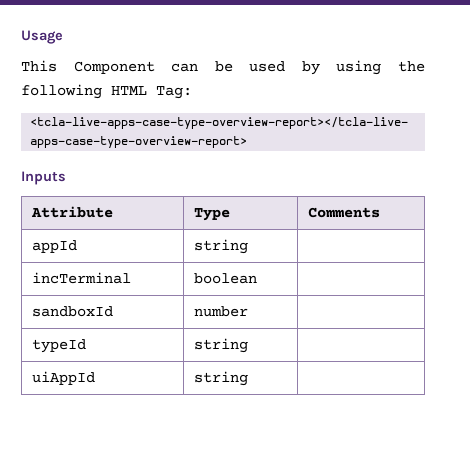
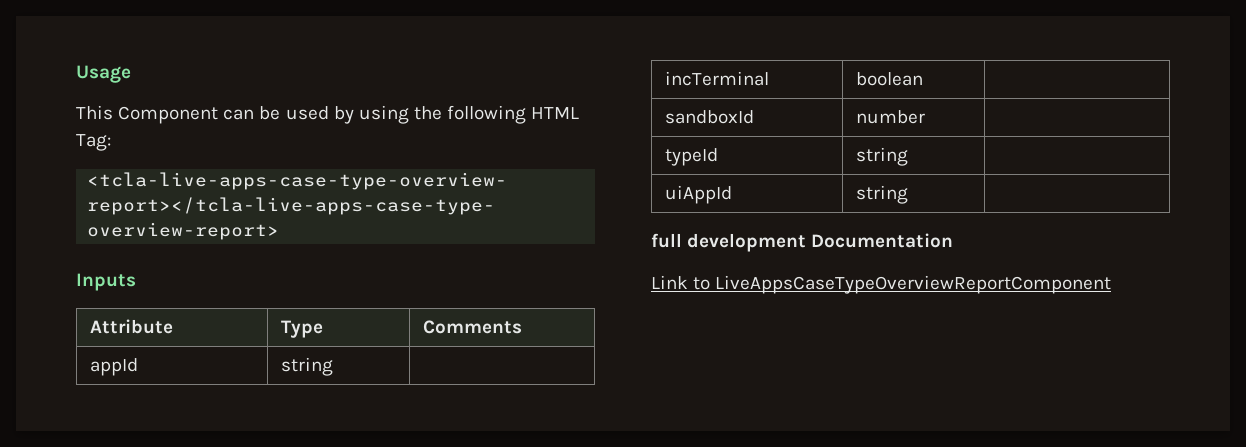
+ full development Documentation
+ Link to LiveAppsCaseTypeOverviewReportComponent

